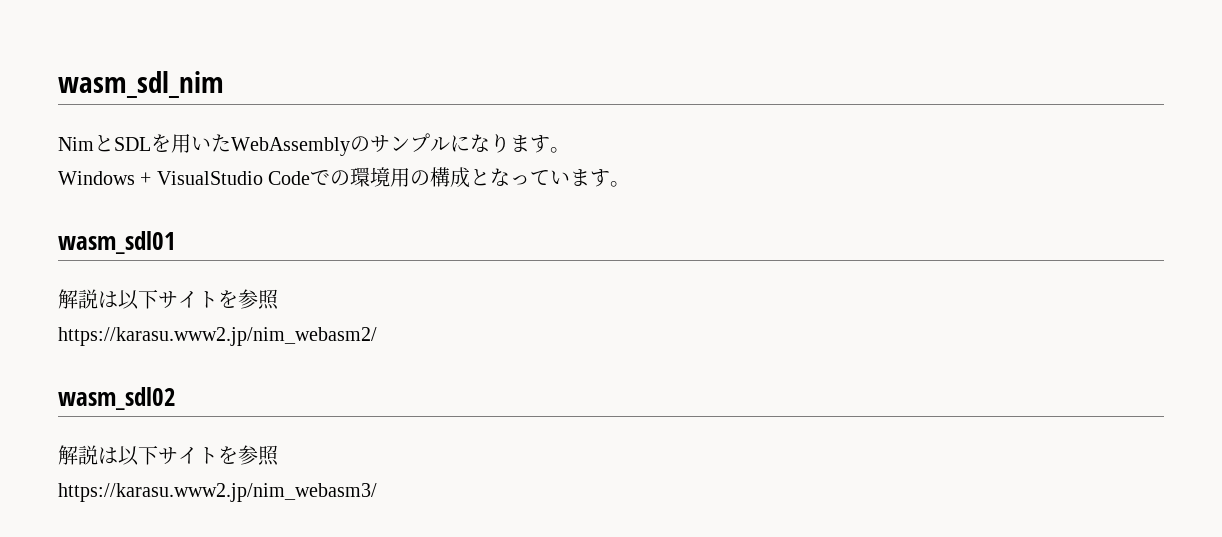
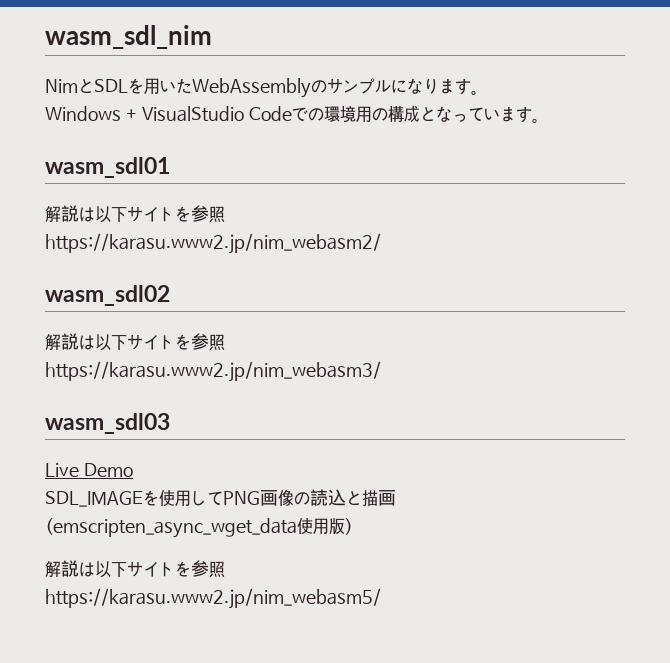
+ wasm_sdl03
+ Live Demo
+ SDL_IMAGEを使用してPNG画像の読込と描画(emscripten_async_wget_data使用版)
+ 解説は以下サイトを参照
+ https://karasu.www2.jp/nim_webasm5/

